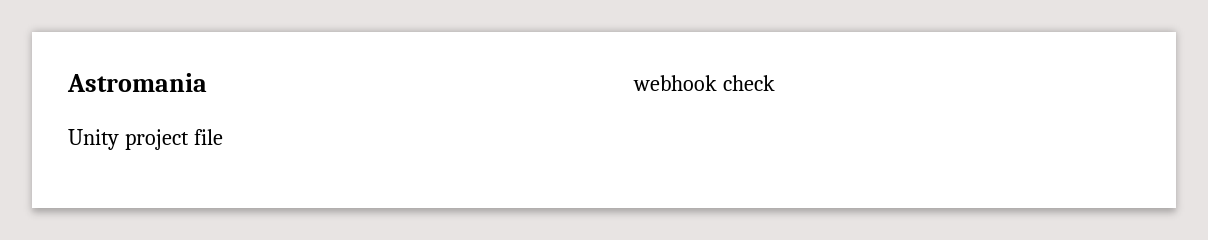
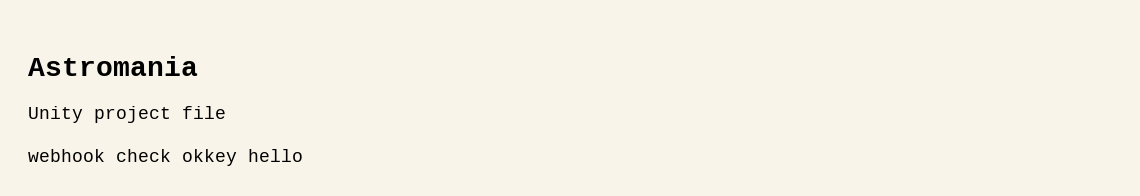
- webhook check
+ webhook check okkey hello

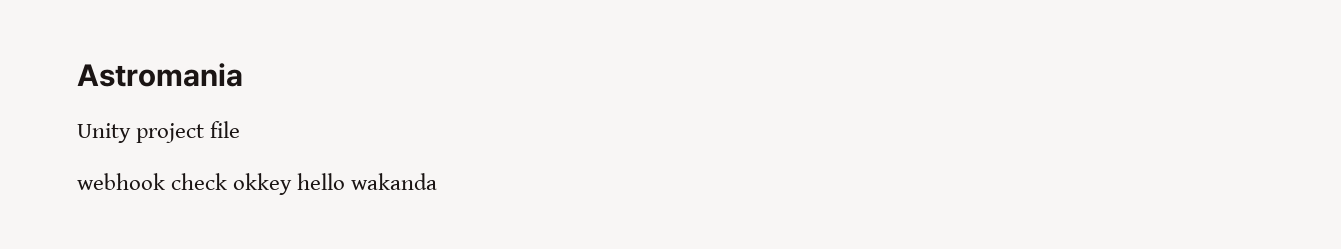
- webhook check okkey hello
+ webhook check okkey hello wakanda

